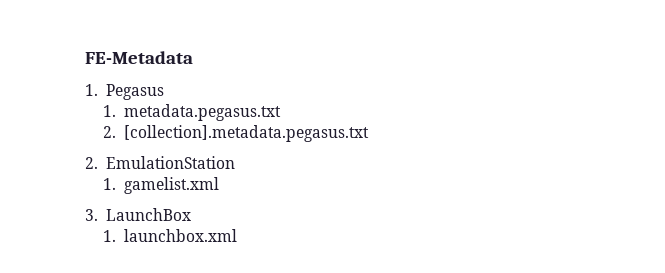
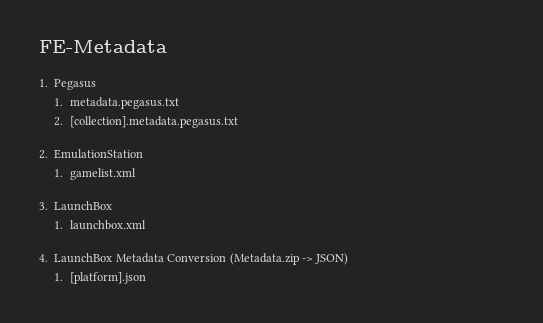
+ 4. LaunchBox Metadata Conversion (Metadata.zip -> JSON)
+ 1. [platform].json

